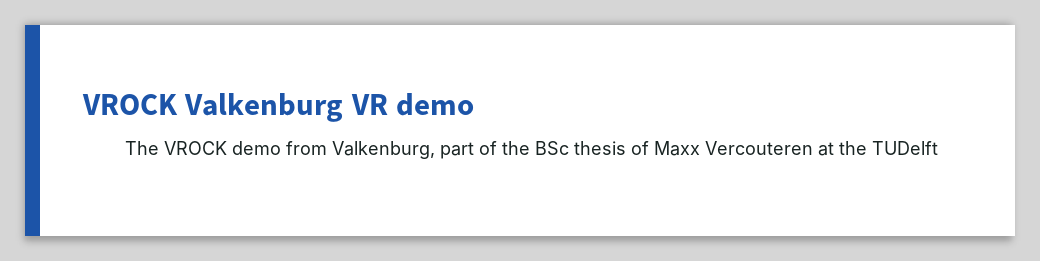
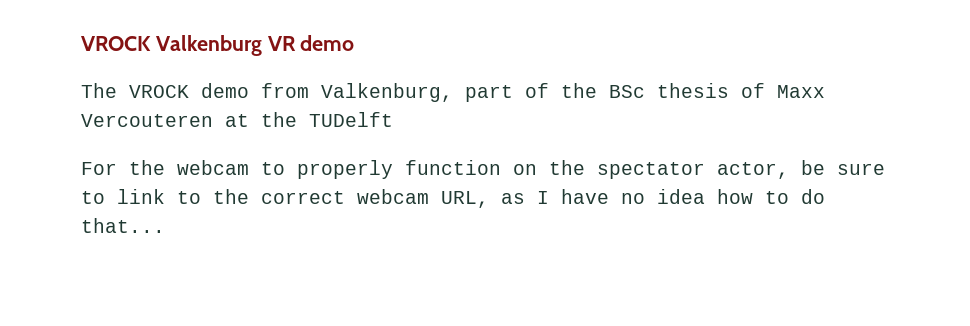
+ For the webcam to properly function on the spectator actor, be sure to link to the correct webcam URL, as I have no idea how to do that...

